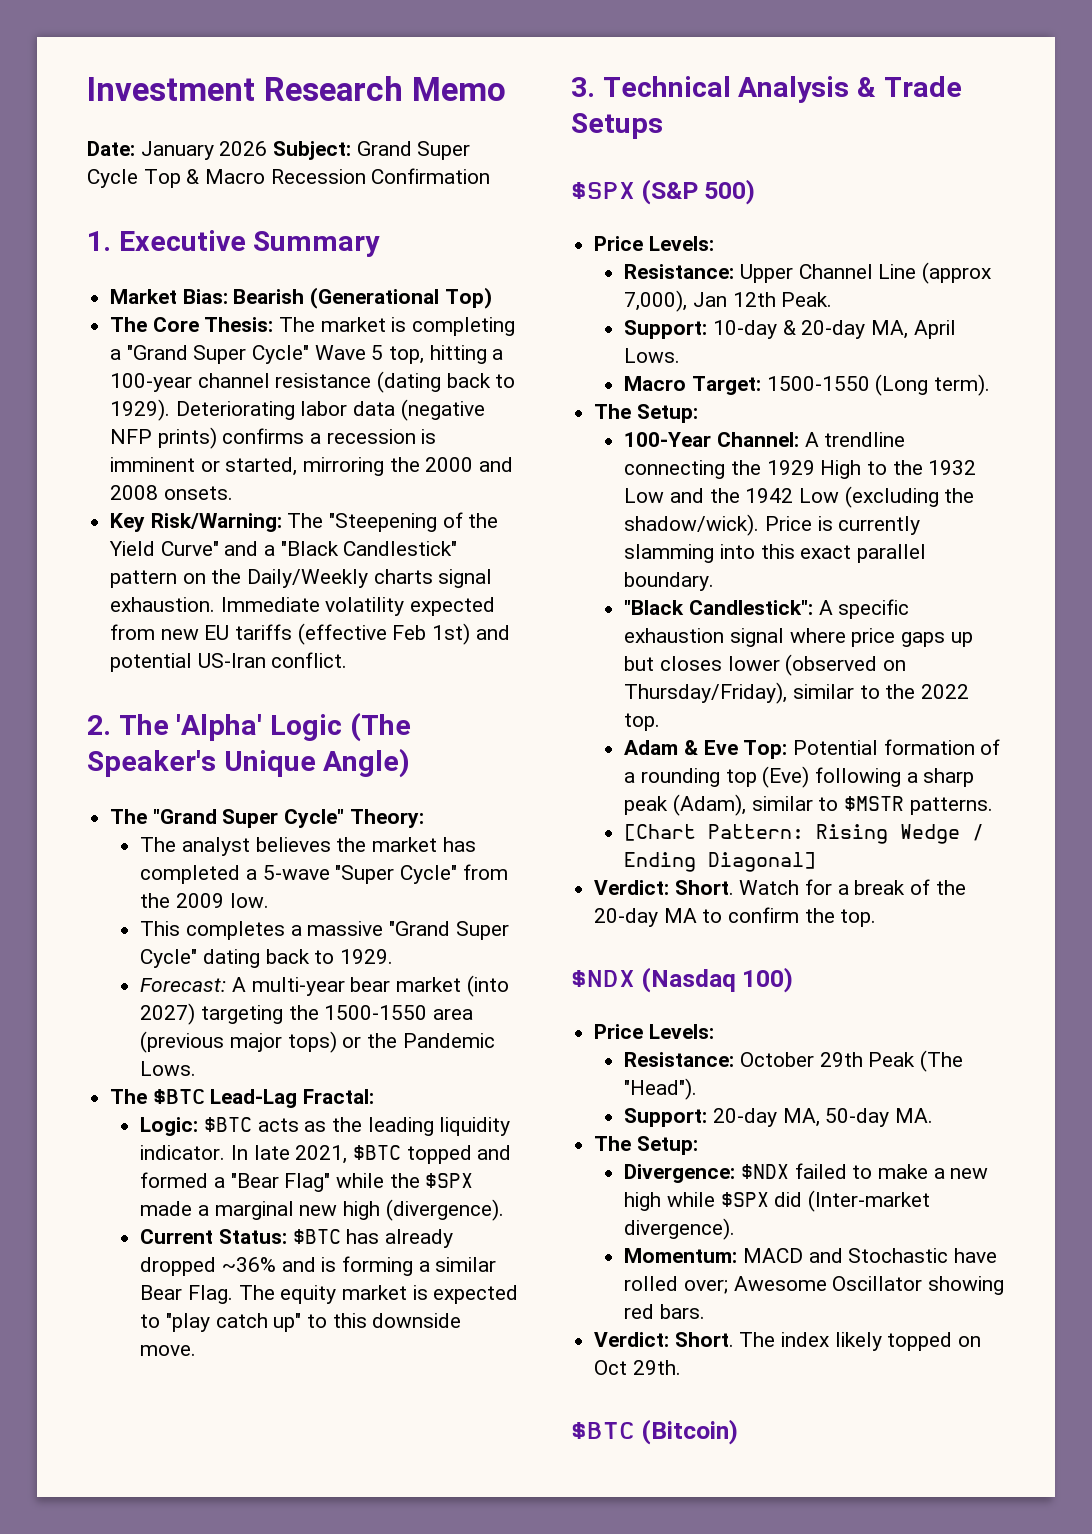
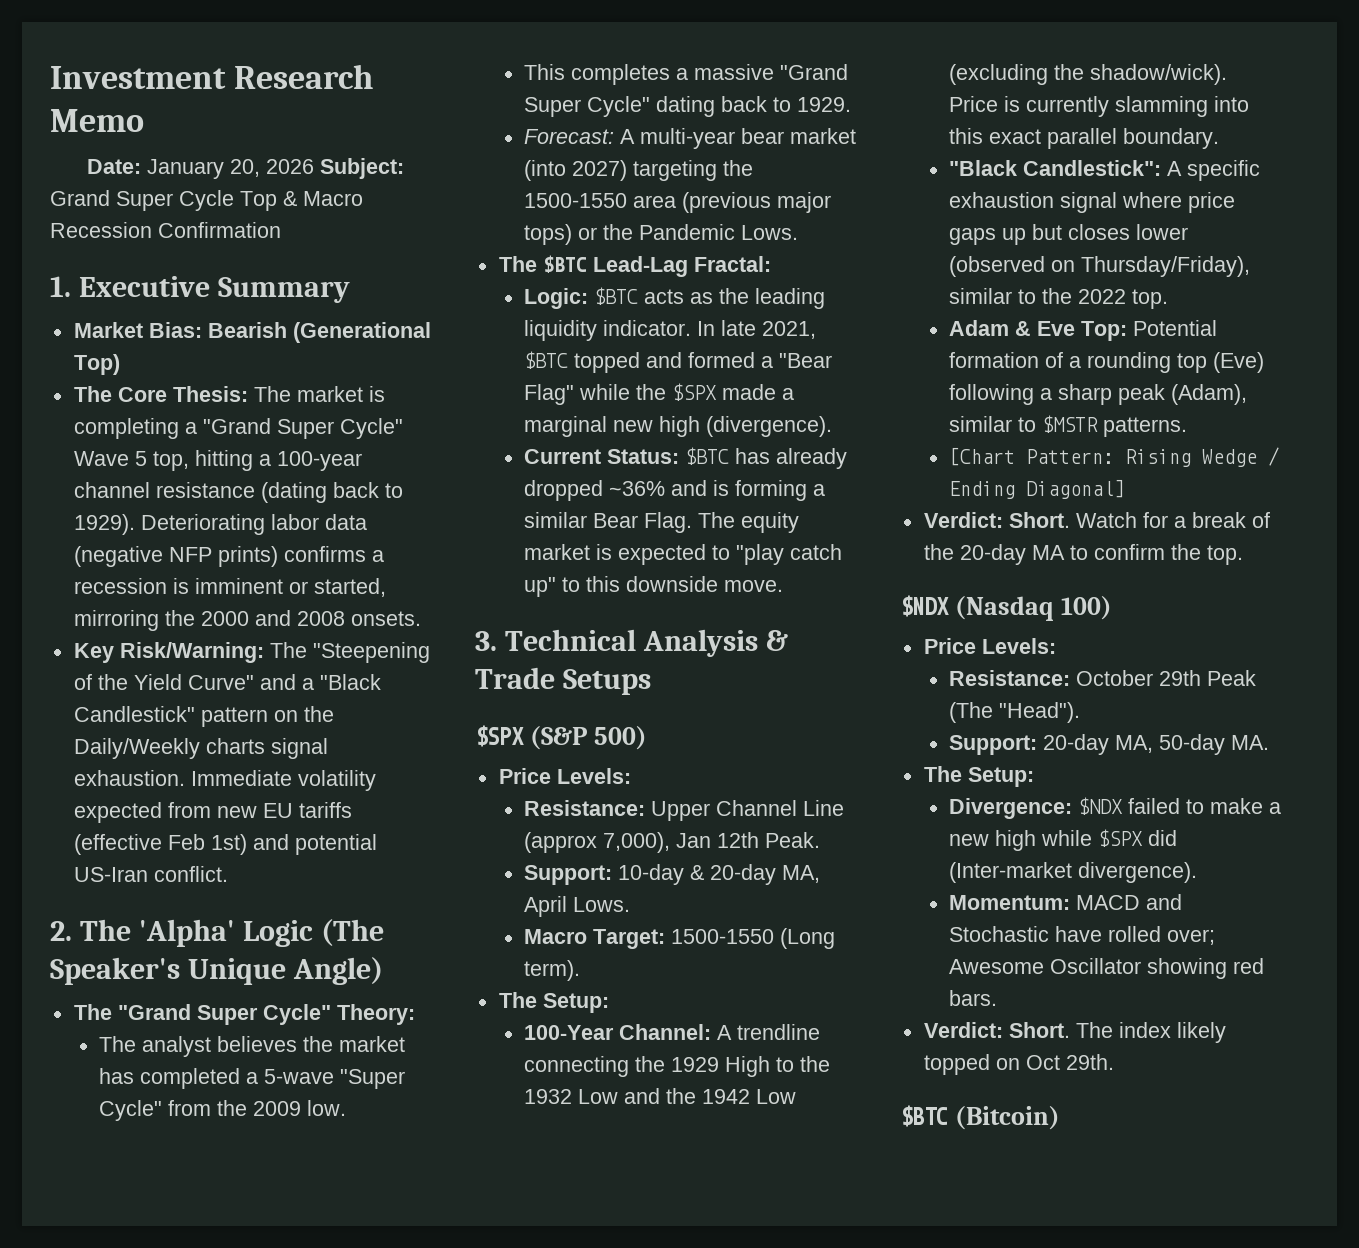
- Date: January 2026 Subject: Grand Super Cycle Top & Macro Recession Confirmation
+ Date: January 20, 2026 Subject: Grand Super Cycle Top & Macro Recession Confirmation

